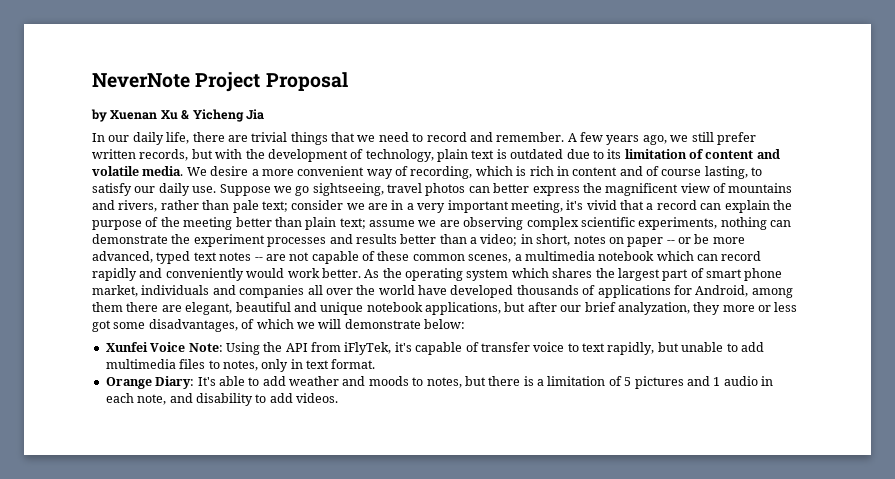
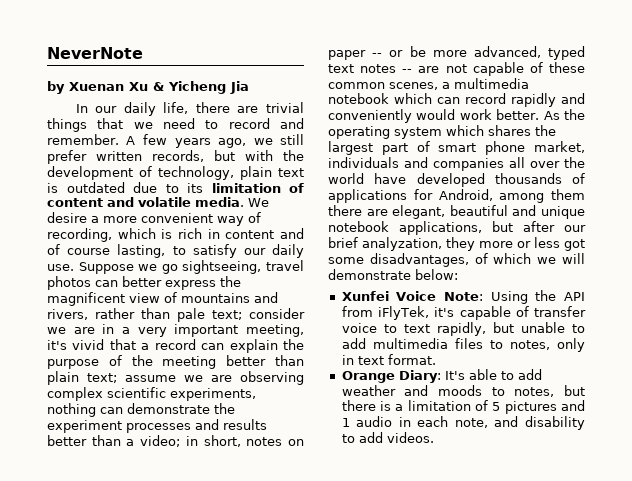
- NeverNote Project Proposal
+ NeverNote

